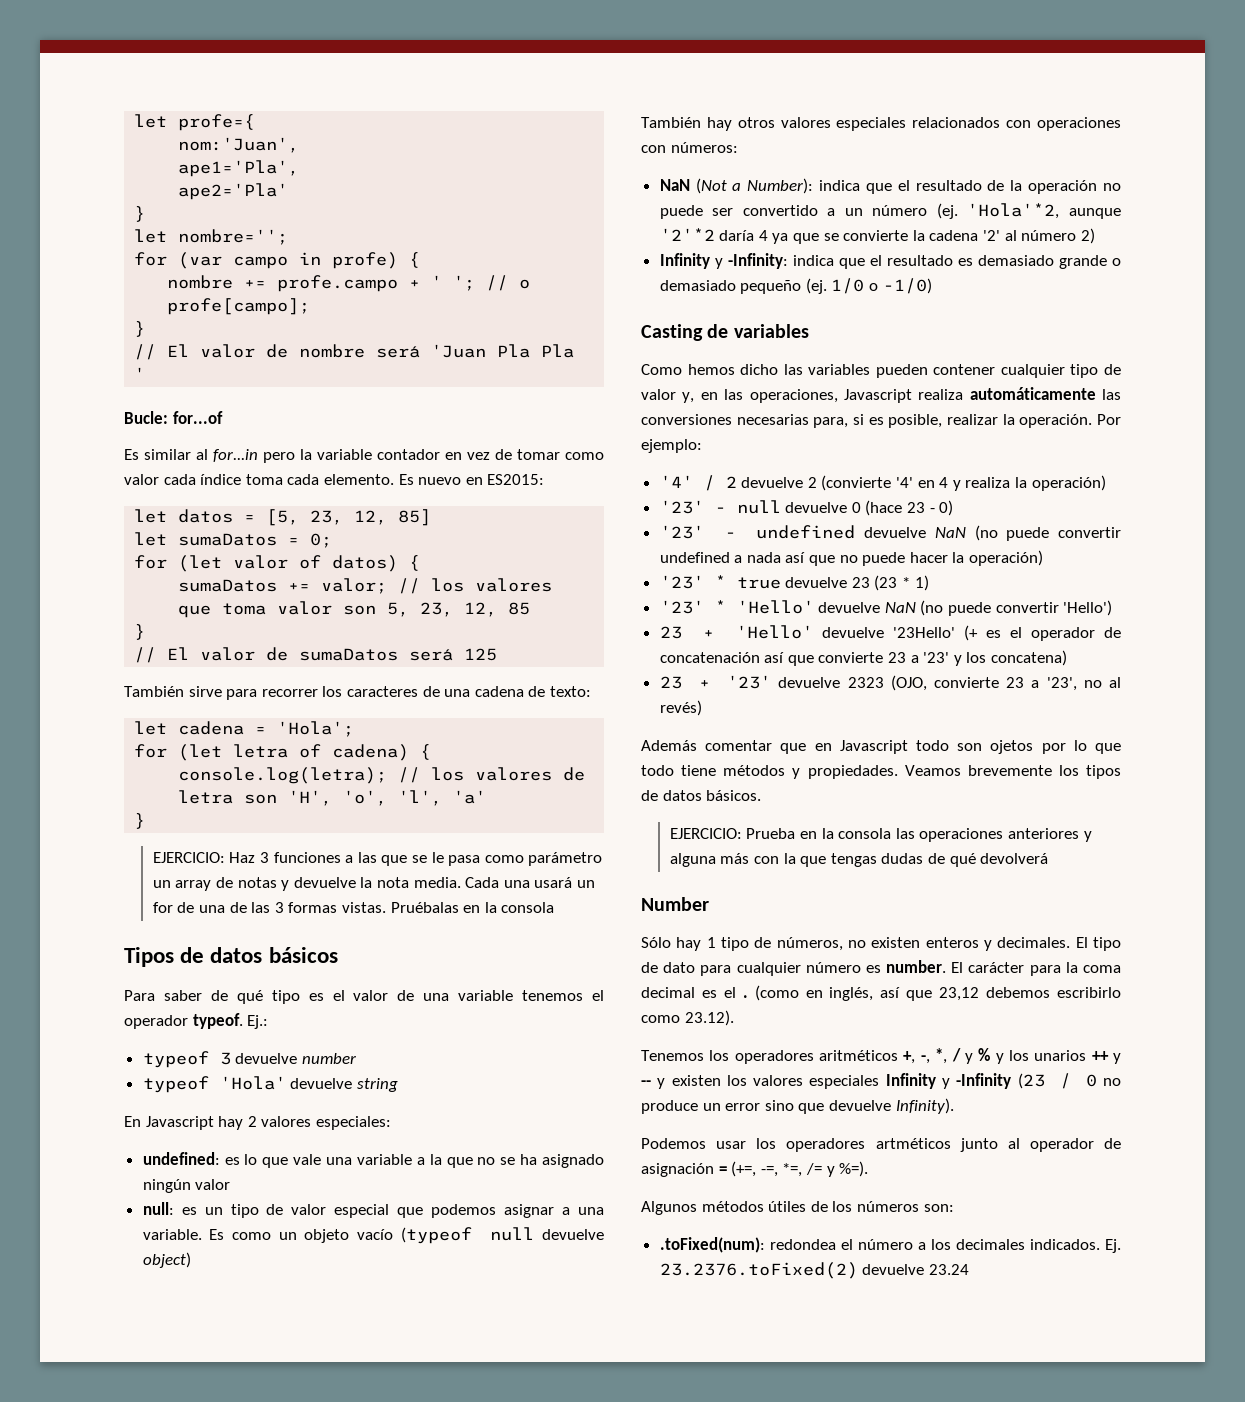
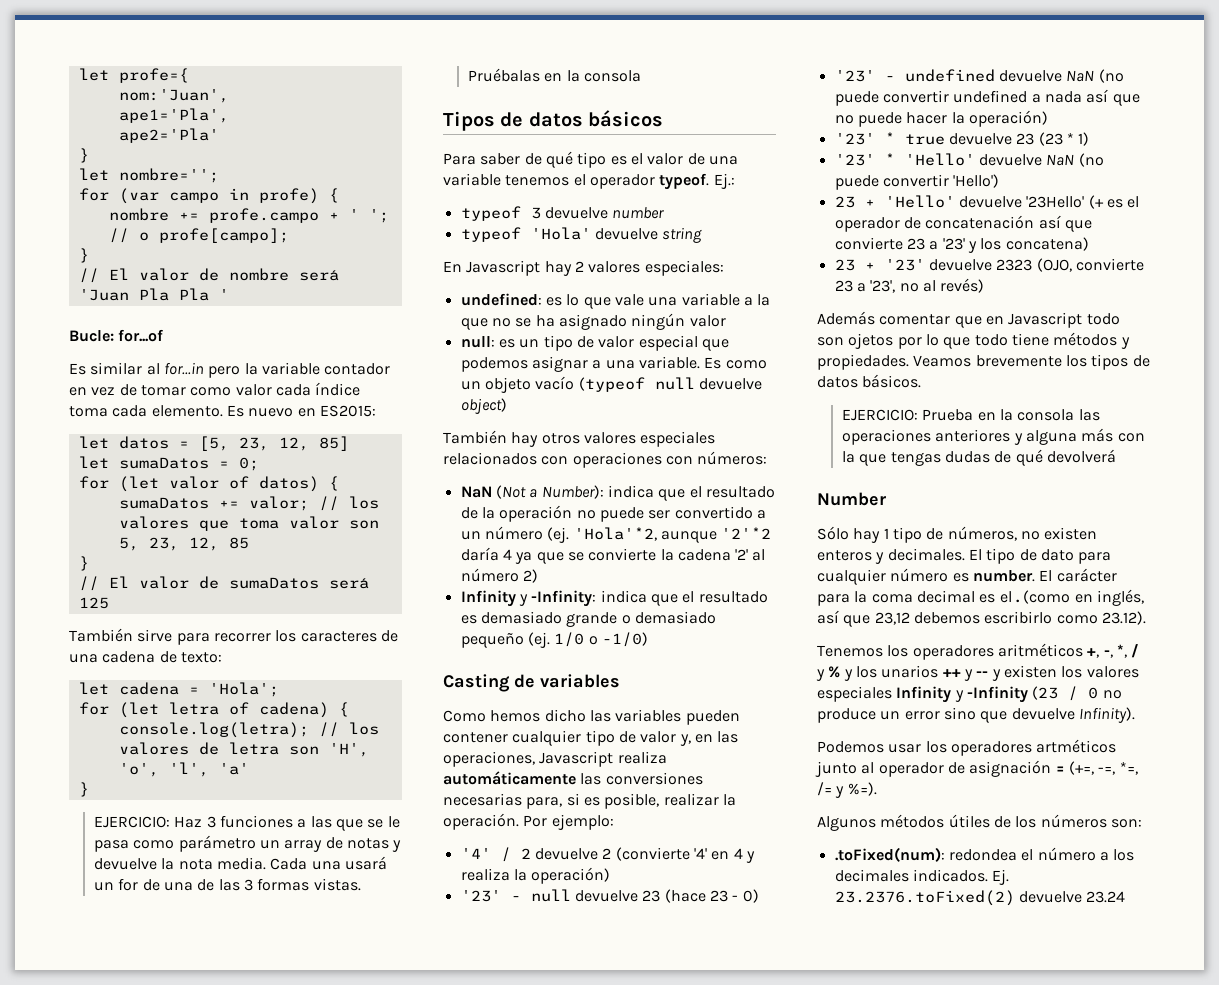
- '23' - null devuelve 0 (hace 23 - 0)
+ '23' - null devuelve 23 (hace 23 - 0)

